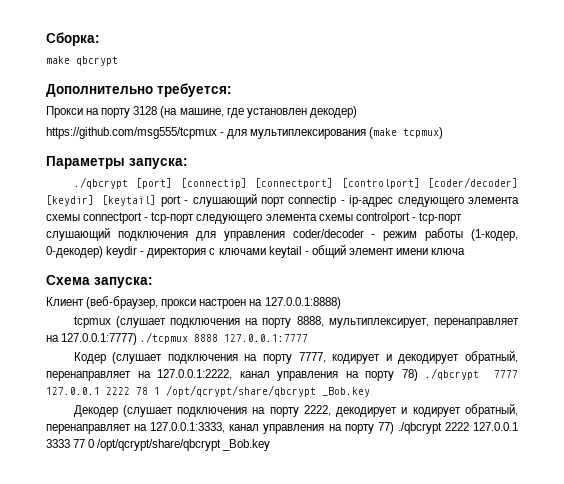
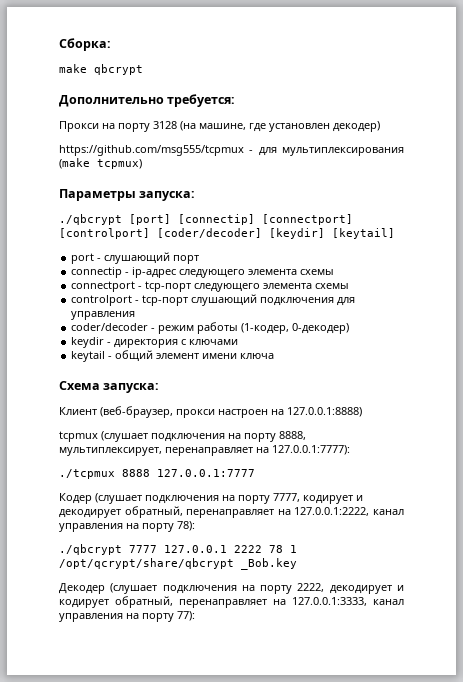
- ./qbcrypt [port] [connectip] [connectport] [controlport] [coder/decoder] [keydir] [keytail] port - слушающий порт connectip - ip-адрес следующего элемента схемы connectport - tcp-порт следующего элемента схемы controlport - tcp-порт слушающий подключения для управления coder/decoder - режим работы (1-кодер, 0-декодер) keydir - директория с ключами keytail - общий элемент имени ключа
+ ./qbcrypt [port] [connectip] [connectport] [controlport] [coder/decoder] [keydir] [keytail]
+ port - слушающий порт
+ connectip - ip-адрес следующего элемента схемы
+ connectport - tcp-порт следующего элемента схемы
+ controlport - tcp-порт слушающий подключения для управления
+ coder/decoder - режим работы (1-кодер, 0-декодер)
+ keydir - директория с ключами
+ keytail - общий элемент имени ключа
- tcpmux (слушает подключения на порту 8888, мультиплексирует, перенаправляет на 127.0.0.1:7777) ./tcpmux 8888 127.0.0.1:7777
+ tcpmux (слушает подключения на порту 8888, мультиплексирует, перенаправляет на 127.0.0.1:7777):
+ ./tcpmux 8888 127.0.0.1:7777
- Кодер (слушает подключения на порту 7777, кодирует и декодирует обратный, перенаправляет на 127.0.0.1:2222, канал управления на порту 78) ./qbcrypt 7777 127.0.0.1 2222 78 1 /opt/qcrypt/share/qbcrypt _Bob.key
+ Кодер (слушает подключения на порту 7777, кодирует и декодирует обратный, перенаправляет на 127.0.0.1:2222, канал управления на порту 78):
+ ./qbcrypt 7777 127.0.0.1 2222 78 1 /opt/qcrypt/share/qbcrypt _Bob.key
- Декодер (слушает подключения на порту 2222, декодирует и кодирует обратный, перенаправляет на 127.0.0.1:3333, канал управления на порту 77) ./qbcrypt 2222 127.0.0.1 3333 77 0 /opt/qcrypt/share/qbcrypt _Bob.key
+ Декодер (слушает подключения на порту 2222, декодирует и кодирует обратный, перенаправляет на 127.0.0.1:3333, канал управления на порту 77):

